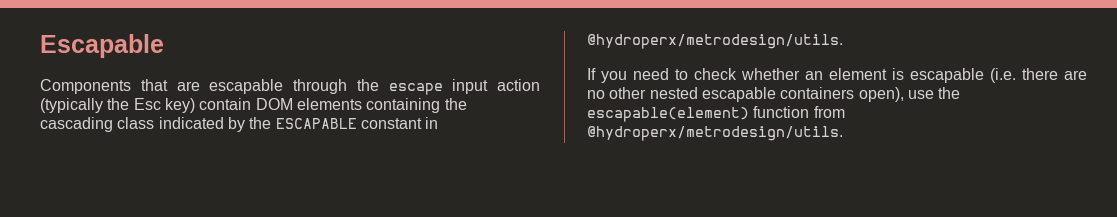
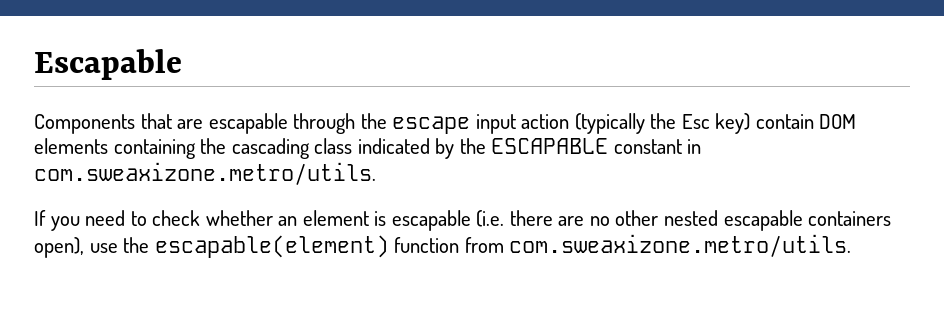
- Components that are escapable through the escape input action (typically the Esc key) contain DOM elements containing the cascading class indicated by the ESCAPABLE constant in @hydroperx/metrodesign/utils.
+ Components that are escapable through the escape input action (typically the Esc key) contain DOM elements containing the cascading class indicated by the ESCAPABLE constant in com.sweaxizone.metro/utils.
- If you need to check whether an element is escapable (i.e. there are no other nested escapable containers open), use the escapable(element) function from @hydroperx/metrodesign/utils.
+ If you need to check whether an element is escapable (i.e. there are no other nested escapable containers open), use the escapable(element) function from com.sweaxizone.metro/utils.

